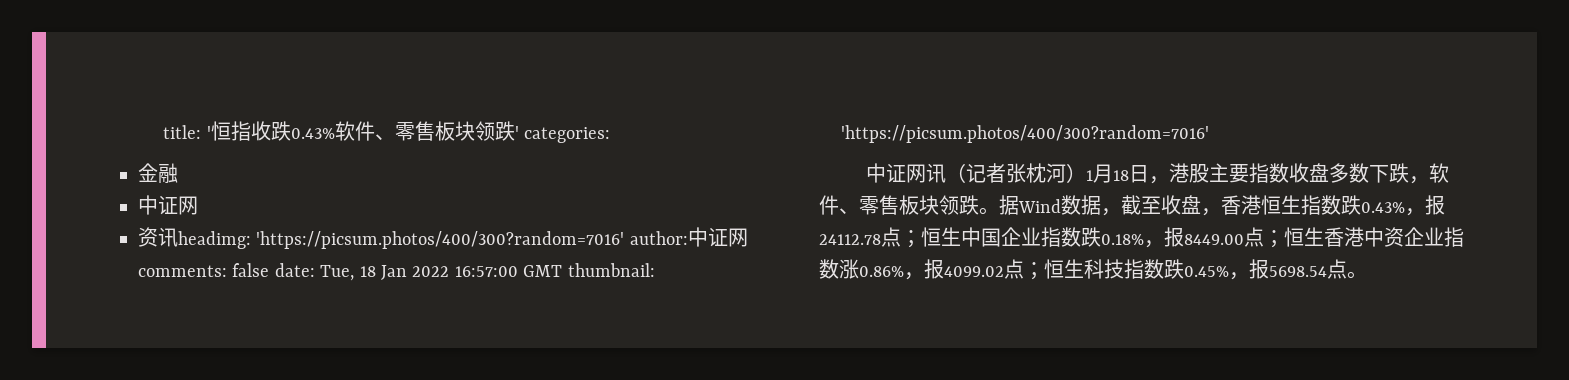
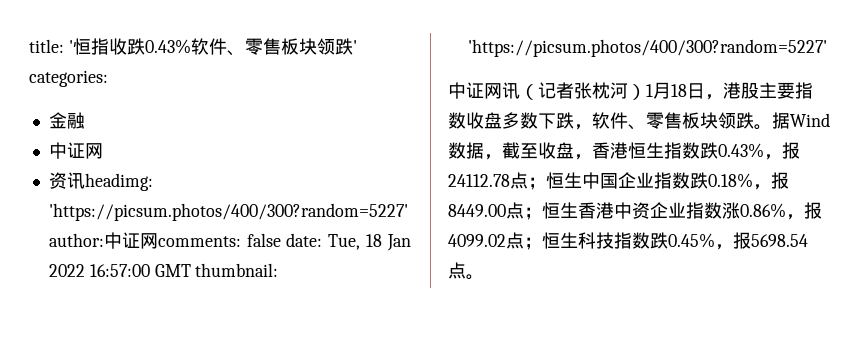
- 资讯headimg: 'https://picsum.photos/400/300?random=7016' author:中证网comments: false date: Tue, 18 Jan 2022 16:57:00 GMT thumbnail: 'https://picsum.photos/400/300?random=7016'
+ 资讯headimg: 'https://picsum.photos/400/300?random=5227' author:中证网comments: false date: Tue, 18 Jan 2022 16:57:00 GMT thumbnail: 'https://picsum.photos/400/300?random=5227'

